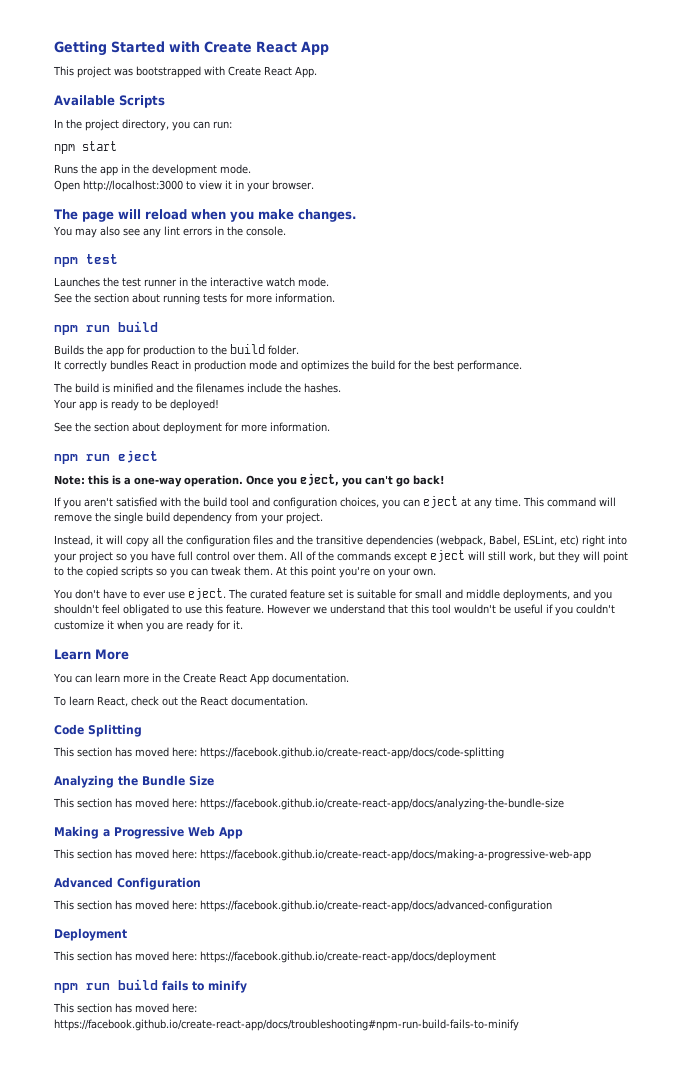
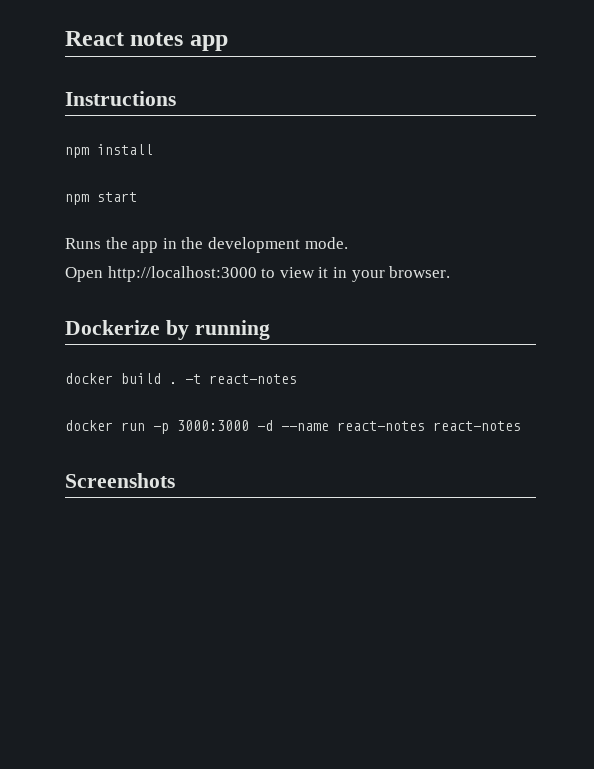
- Getting Started with Create React App
- This project was bootstrapped with Create React App.
- Available Scripts
- In the project directory, you can run:
+ React notes app
+ Instructions
+ npm install
- The page will reload when you make changes.
- You may also see any lint errors in the console.
- npm test
- Launches the test runner in the interactive watch mode.
- See the section about running tests for more information.
- npm run build
- Builds the app for production to the build folder.
- It correctly bundles React in production mode and optimizes the build for the best performance.
- The build is minified and the filenames include the hashes.
- Your app is ready to be deployed!
- See the section about deployment for more information.
- npm run eject
- Note: this is a one-way operation. Once you eject, you can't go back!
- If you aren't satisfied with the build tool and configuration choices, you can eject at any time. This command will remove the single build dependency from your project.
- Instead, it will copy all the configuration files and the transitive dependencies (webpack, Babel, ESLint, etc) right into your project so you have full control over them. All of the commands except eject will still work, but they will point to the copied scripts so you can tweak them. At this point you're on your own.
- You don't have to ever use eject. The curated feature set is suitable for small and middle deployments, and you shouldn't feel obligated to use this feature. However we understand that this tool wouldn't be useful if you couldn't customize it when you are ready for it.
- Learn More
- You can learn more in the Create React App documentation.
- To learn React, check out the React documentation.
- Code Splitting
- This section has moved here: https://facebook.github.io/create-react-app/docs/code-splitting
- Analyzing the Bundle Size
- This section has moved here: https://facebook.github.io/create-react-app/docs/analyzing-the-bundle-size
- Making a Progressive Web App
- This section has moved here: https://facebook.github.io/create-react-app/docs/making-a-progressive-web-app
- Advanced Configuration
- This section has moved here: https://facebook.github.io/create-react-app/docs/advanced-configuration
- Deployment
- This section has moved here: https://facebook.github.io/create-react-app/docs/deployment
- npm run build fails to minify
- This section has moved here: https://facebook.github.io/create-react-app/docs/troubleshooting#npm-run-build-fails-to-minify
+ Dockerize by running
+ docker build . -t react-notes
+ docker run -p 3000:3000 -d --name react-notes react-notes
+ Screenshots

